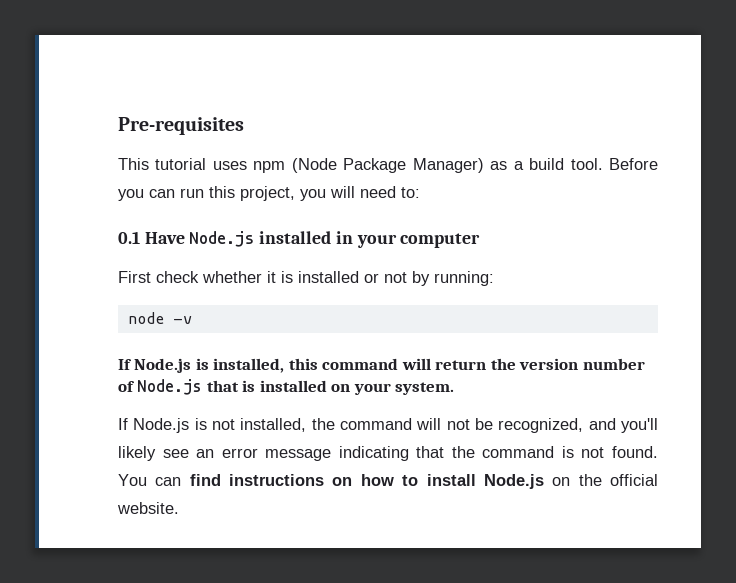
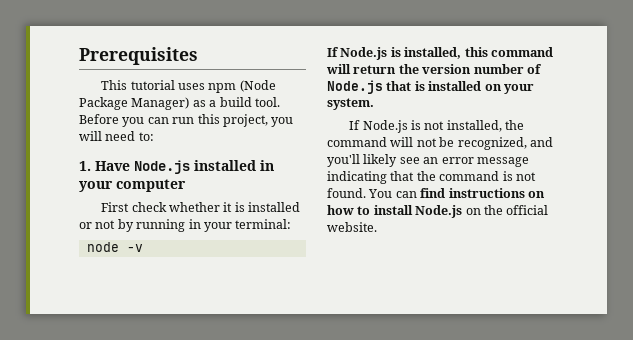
- Pre-requisites
+ Prerequisites
- 0.1 Have Node.js installed in your computer
+ 1. Have Node.js installed in your computer
- First check whether it is installed or not by running:
+ First check whether it is installed or not by running in your terminal:

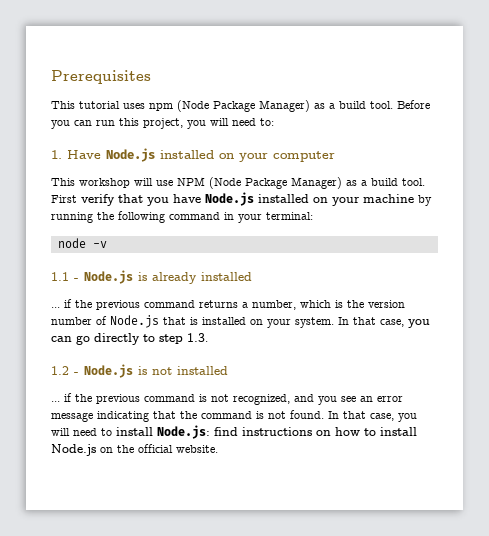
- 1. Have Node.js installed in your computer
+ 1. Have Node.js installed on your computer
- First check whether it is installed or not by running in your terminal:
+ This workshop will use NPM (Node Package Manager) as a build tool. First verify that you have Node.js installed on your machine by running the following command in your terminal:
- If Node.js is installed, this command will return the version number of Node.js that is installed on your system.
- If Node.js is not installed, the command will not be recognized, and you'll likely see an error message indicating that the command is not found.
+ 1.1 - Node.js is already installed
+ ... if the previous command returns a number, which is the version number of Node.js that is installed on your system. In that case, you can go directly to step 1.3.
+ 1.2 - Node.js is not installed
+ ... if the previous command is not recognized, and you see an error message indicating that the command is not found.
- You can find instructions on how to install Node.js on the official website.
+ In that case, you will need to install Node.js: find instructions on how to install Node.js on the official website.

